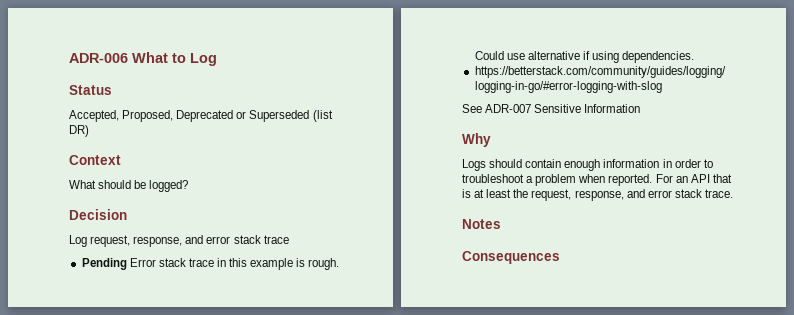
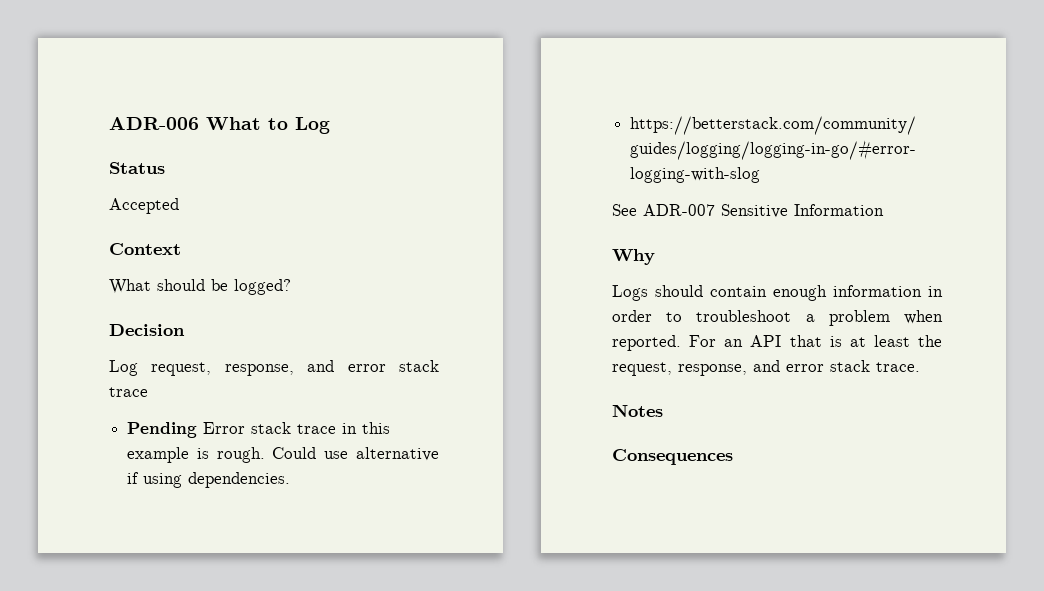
- Accepted, Proposed, Deprecated or Superseded (list DR)
+ Accepted

